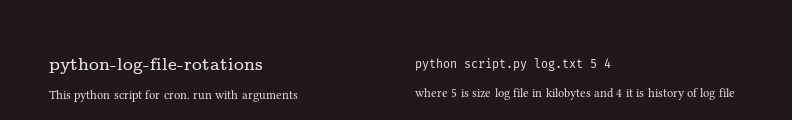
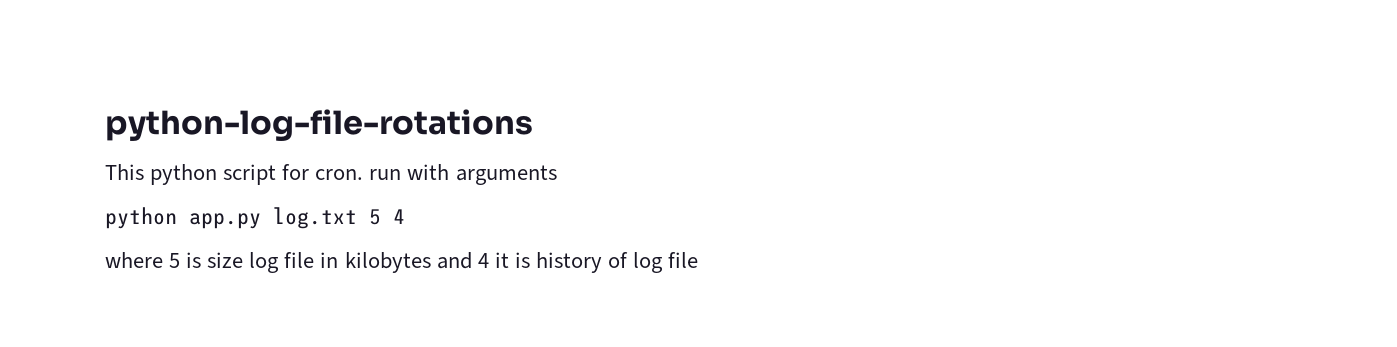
- python script.py log.txt 5 4
+ python app.py log.txt 5 4

